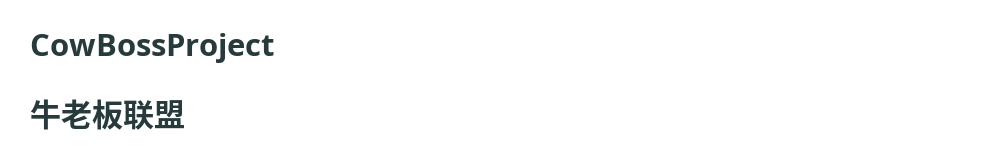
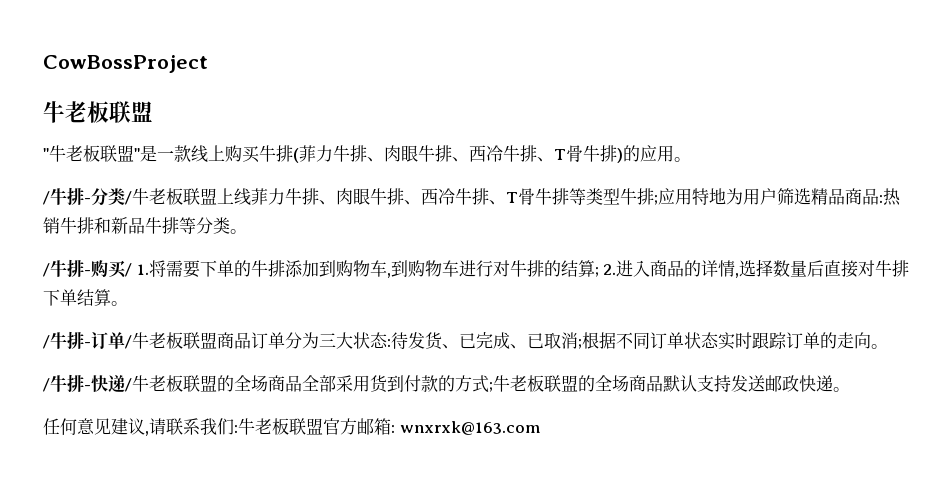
+ "牛老板联盟"是一款线上购买牛排(菲力牛排、肉眼牛排、西冷牛排、T骨牛排)的应用。
+ /牛排-分类/牛老板联盟上线菲力牛排、肉眼牛排、西冷牛排、T骨牛排等类型牛排;应用特地为用户筛选精品商品:热销牛排和新品牛排等分类。
+ /牛排-购买/ 1.将需要下单的牛排添加到购物车,到购物车进行对牛排的结算; 2.进入商品的详情,选择数量后直接对牛排下单结算。
+ /牛排-订单/牛老板联盟商品订单分为三大状态:待发货、已完成、已取消;根据不同订单状态实时跟踪订单的走向。
+ /牛排-快递/牛老板联盟的全场商品全部采用货到付款的方式;牛老板联盟的全场商品默认支持发送邮政快递。
+ 任何意见建议,请联系我们:牛老板联盟官方邮箱: wnxrxk@163.com

